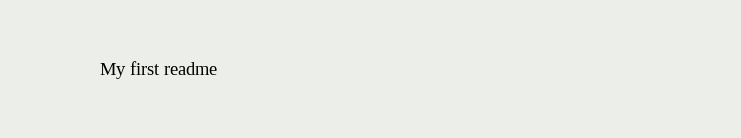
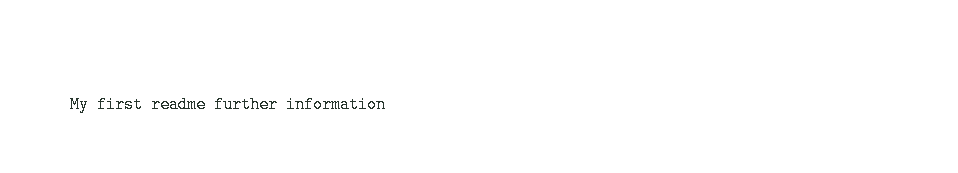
- My first readme
+ My first readme further information

